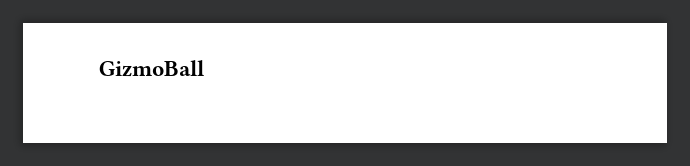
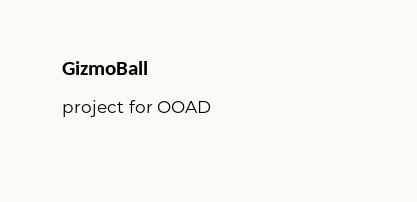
+ project for OOAD

